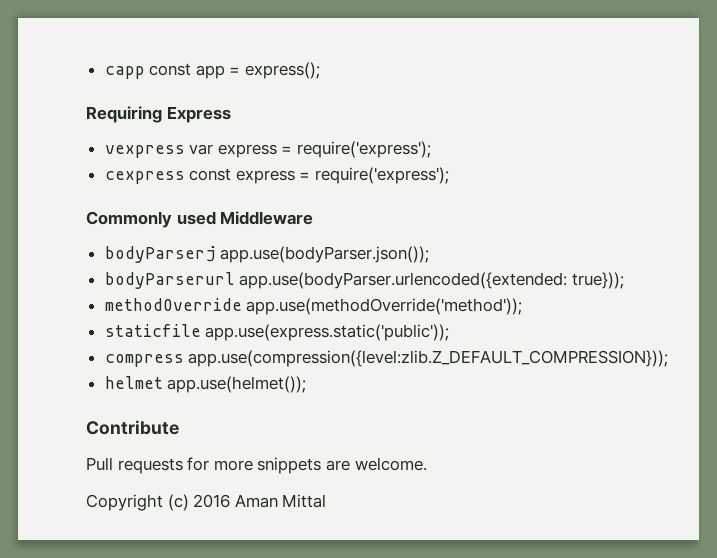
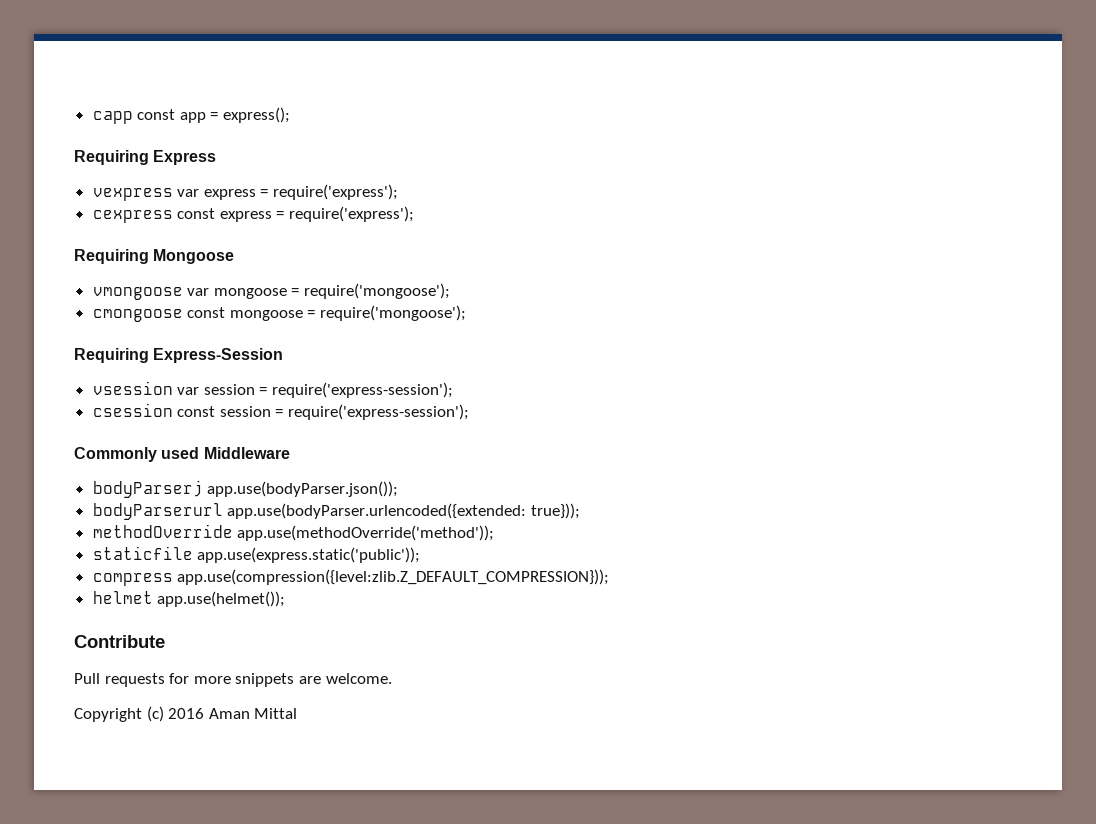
+ Requiring Mongoose
+ vmongoose var mongoose = require('mongoose');
+ cmongoose const mongoose = require('mongoose');
+ Requiring Express-Session
+ vsession var session = require('express-session');
+ csession const session = require('express-session');

